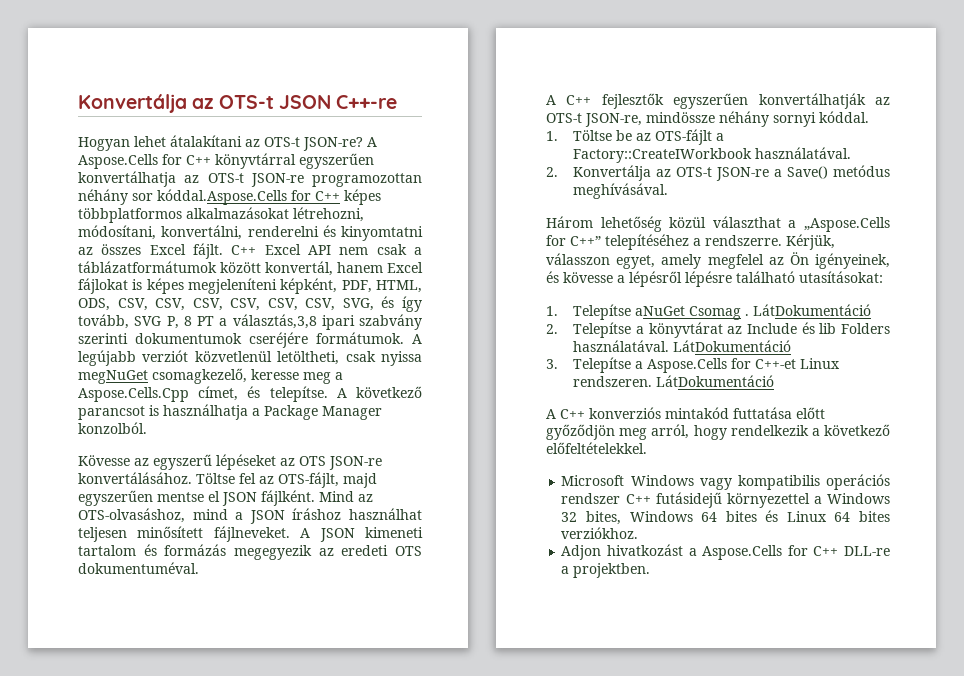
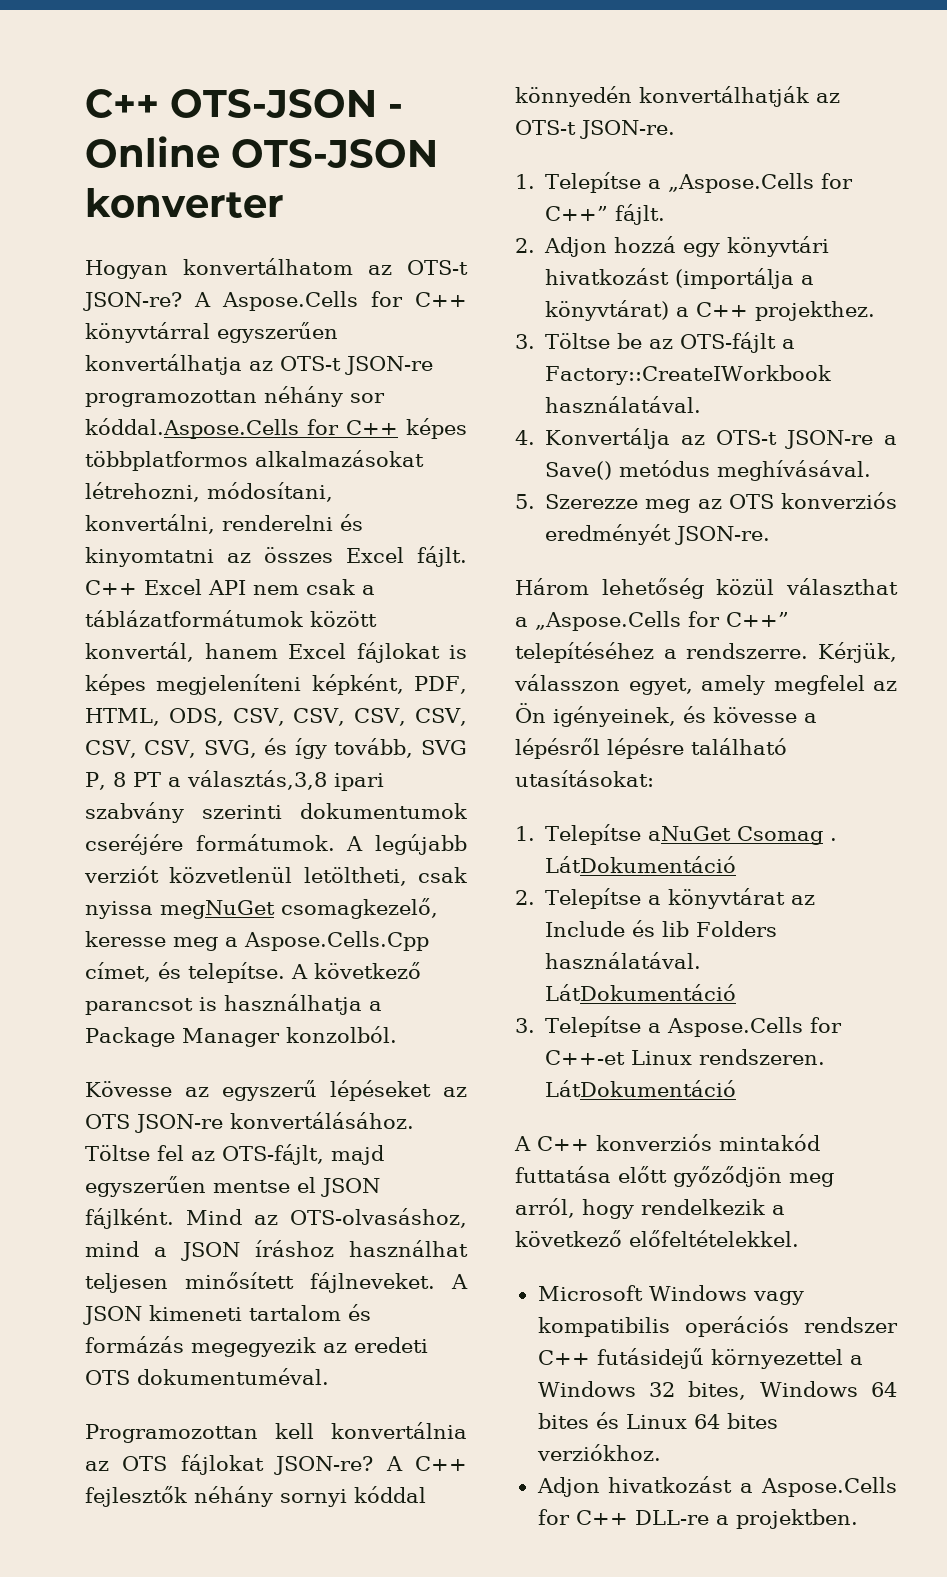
- Konvertálja az OTS-t JSON C++-re
+ C++ OTS-JSON - Online OTS-JSON konverter
- Hogyan lehet átalakítani az OTS-t JSON-re?
+ Hogyan konvertálhatom az OTS-t JSON-re?
- A C++ fejlesztők egyszerűen konvertálhatják az OTS-t JSON-re, mindössze néhány sornyi kóddal.
- 1. Töltse be az OTS-fájlt a Factory::CreateIWorkbook használatával.
+ Programozottan kell konvertálnia az OTS fájlokat JSON-re? A C++ fejlesztők néhány sornyi kóddal könnyedén konvertálhatják az OTS-t JSON-re.
+ 1. Telepítse a „Aspose.Cells for C++” fájlt.
+ 2. Adjon hozzá egy könyvtári hivatkozást (importálja a könyvtárat) a C++ projekthez.
+ 3. Töltse be az OTS-fájlt a Factory::CreateIWorkbook használatával.
- 2. Konvertálja az OTS-t JSON-re a Save() metódus meghívásával.
+ 4. Konvertálja az OTS-t JSON-re a Save() metódus meghívásával.
+ 5. Szerezze meg az OTS konverziós eredményét JSON-re.

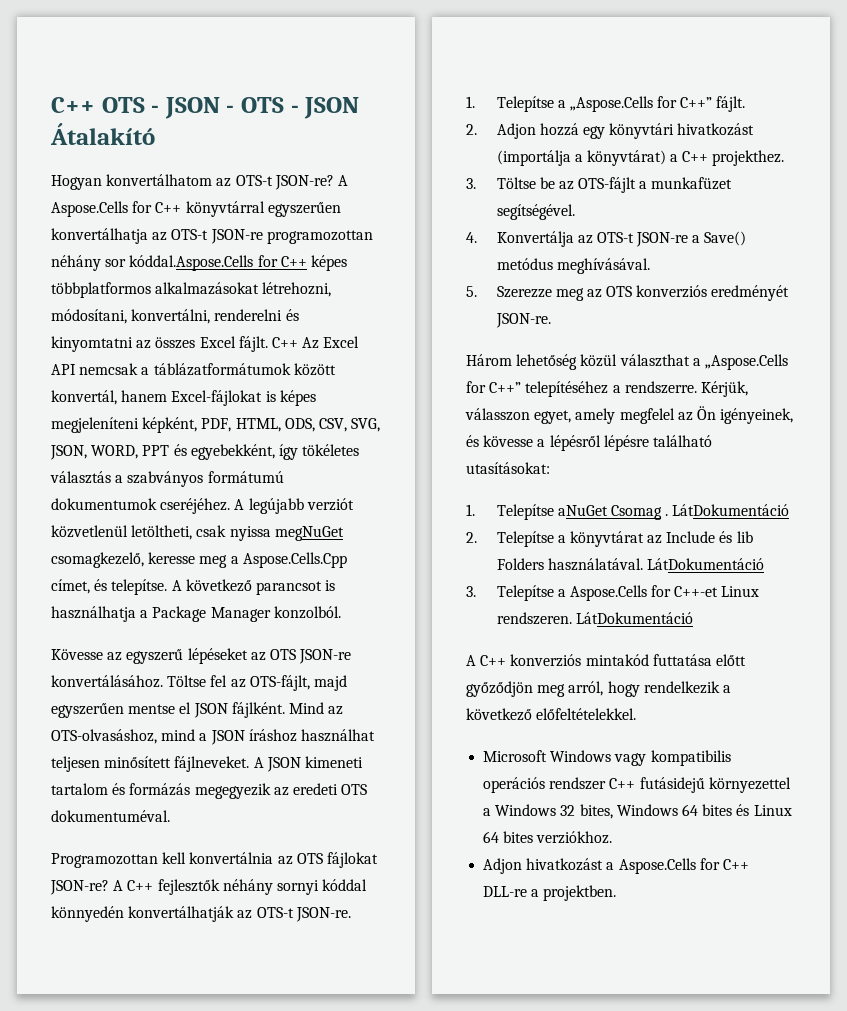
- C++ OTS-JSON - Online OTS-JSON konverter
+ C++ OTS - JSON - OTS - JSON Átalakító
- C++ Excel API nem csak a táblázatformátumok között konvertál, hanem Excel fájlokat is képes megjeleníteni képként, PDF, HTML, ODS, CSV, CSV, CSV, CSV, CSV, CSV, SVG, és így tovább, SVG P, 8 PT a választás,3,8 ipari szabvány szerinti dokumentumok cseréjére formátumok.
+ C++ Az Excel API nemcsak a táblázatformátumok között konvertál, hanem Excel-fájlokat is képes megjeleníteni képként, PDF, HTML, ODS, CSV, SVG, JSON, WORD, PPT és egyebekként, így tökéletes választás a szabványos formátumú dokumentumok cseréjéhez.
- 3. Töltse be az OTS-fájlt a Factory::CreateIWorkbook használatával.
+ 3. Töltse be az OTS-fájlt a munkafüzet segítségével.

